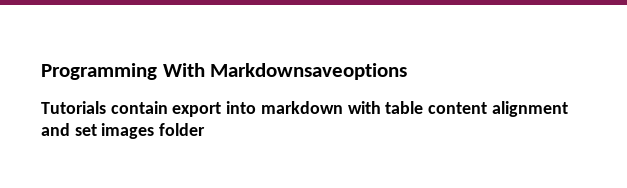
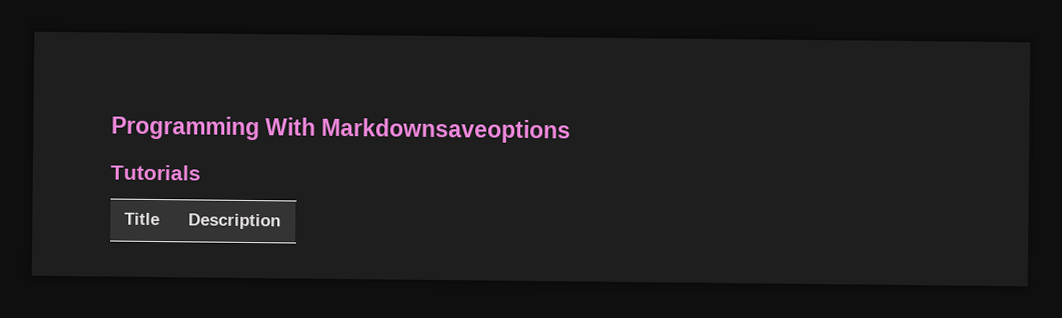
- Tutorials contain export into markdown with table content alignment and set images folder
+ Tutorials
+ Title | Description

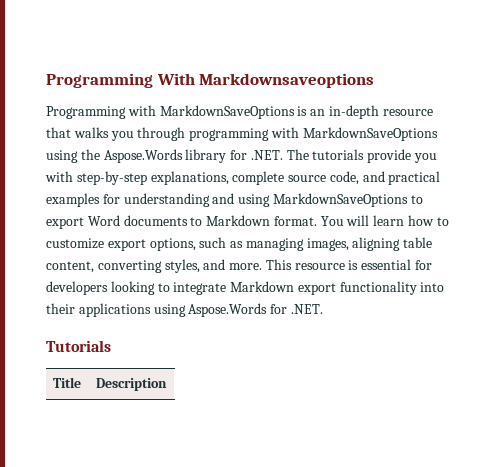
+ Programming with MarkdownSaveOptions is an in-depth resource that walks you through programming with MarkdownSaveOptions using the Aspose.Words library for .NET. The tutorials provide you with step-by-step explanations, complete source code, and practical examples for understanding and using MarkdownSaveOptions to export Word documents to Markdown format. You will learn how to customize export options, such as managing images, aligning table content, converting styles, and more. This resource is essential for developers looking to integrate Markdown export functionality into their applications using Aspose.Words for .NET.

